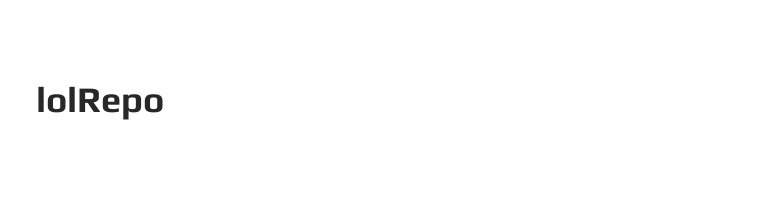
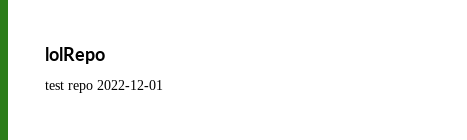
+ test repo 2022-12-01

